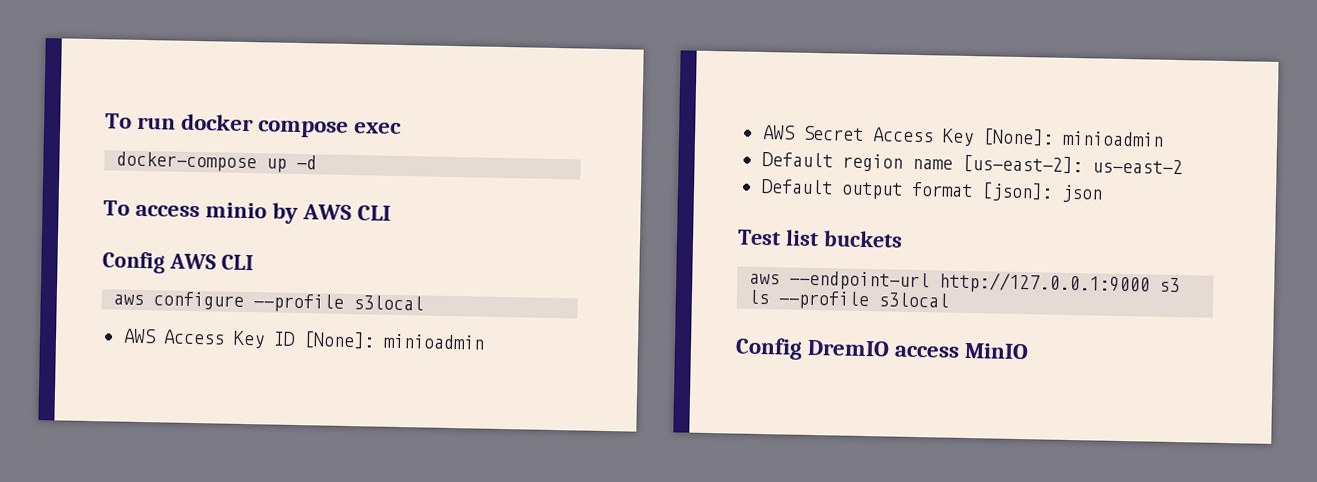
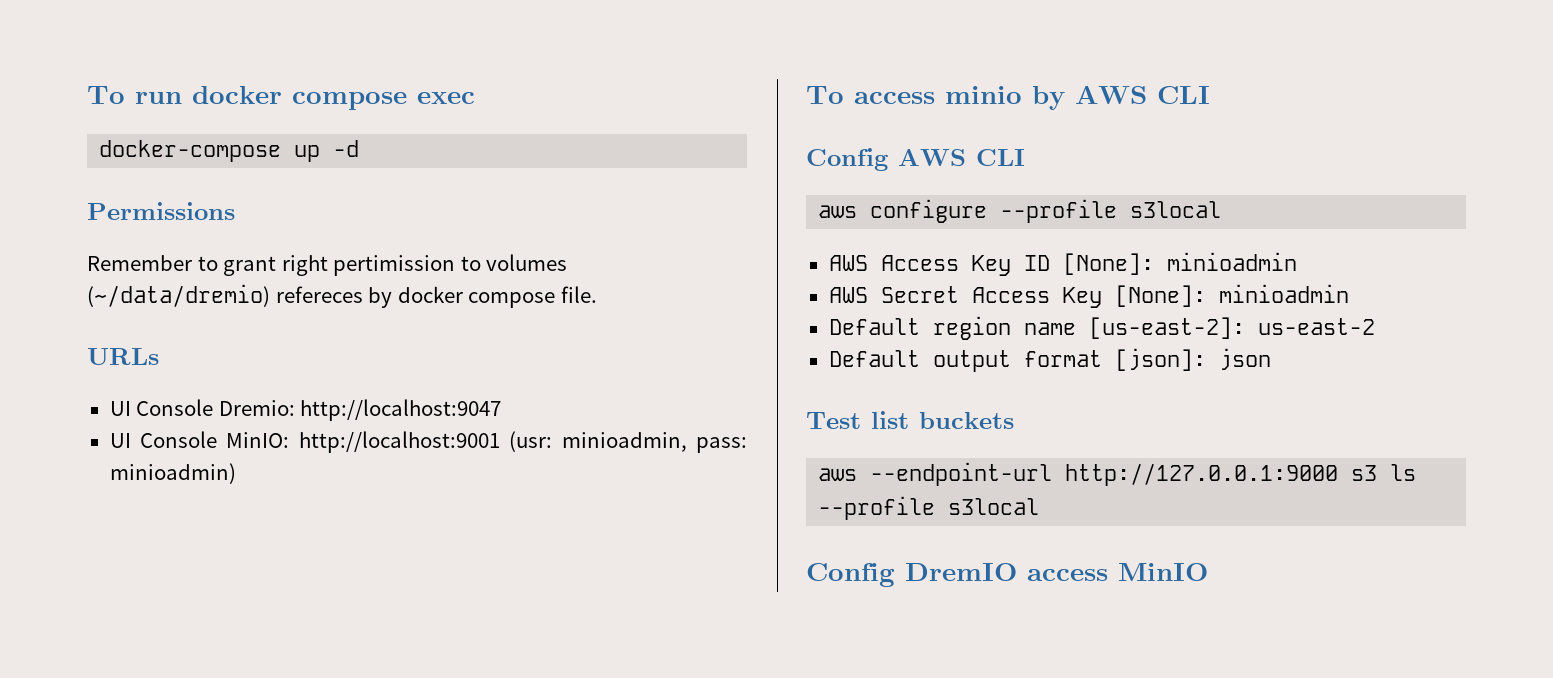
+ Permissions
+ Remember to grant right pertimission to volumes (~/data/dremio) refereces by docker compose file.
+ URLs
+ UI Console Dremio: http://localhost:9047
+ UI Console MinIO: http://localhost:9001 (usr: minioadmin, pass: minioadmin)

